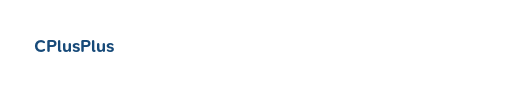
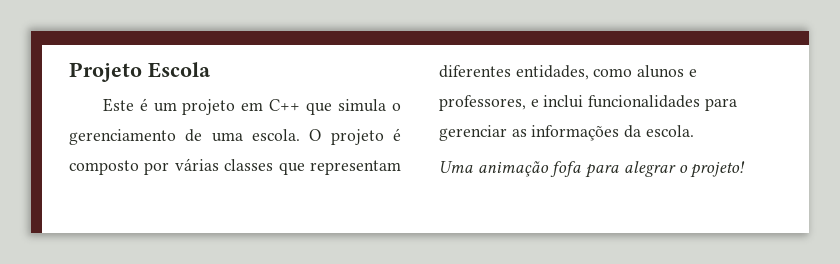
- CPlusPlus
+ Projeto Escola
+ Este é um projeto em C++ que simula o gerenciamento de uma escola. O projeto é composto por várias classes que representam diferentes entidades, como alunos e professores, e inclui funcionalidades para gerenciar as informações da escola.
+ Uma animação fofa para alegrar o projeto!

